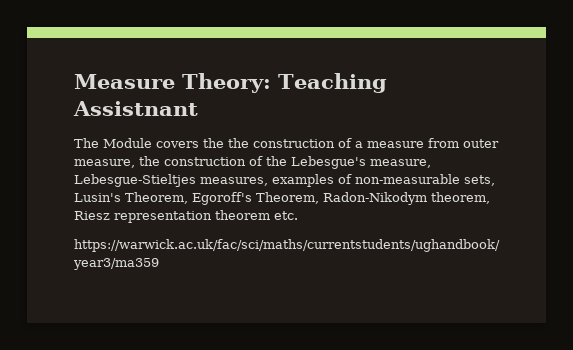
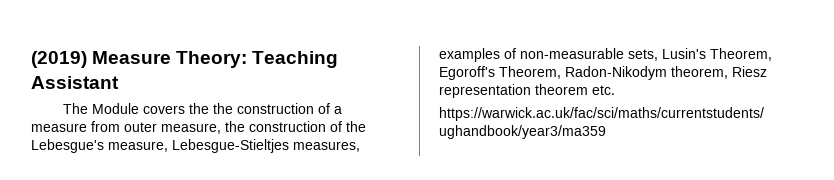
- Measure Theory: Teaching Assistnant
+ (2019) Measure Theory: Teaching Assistant

